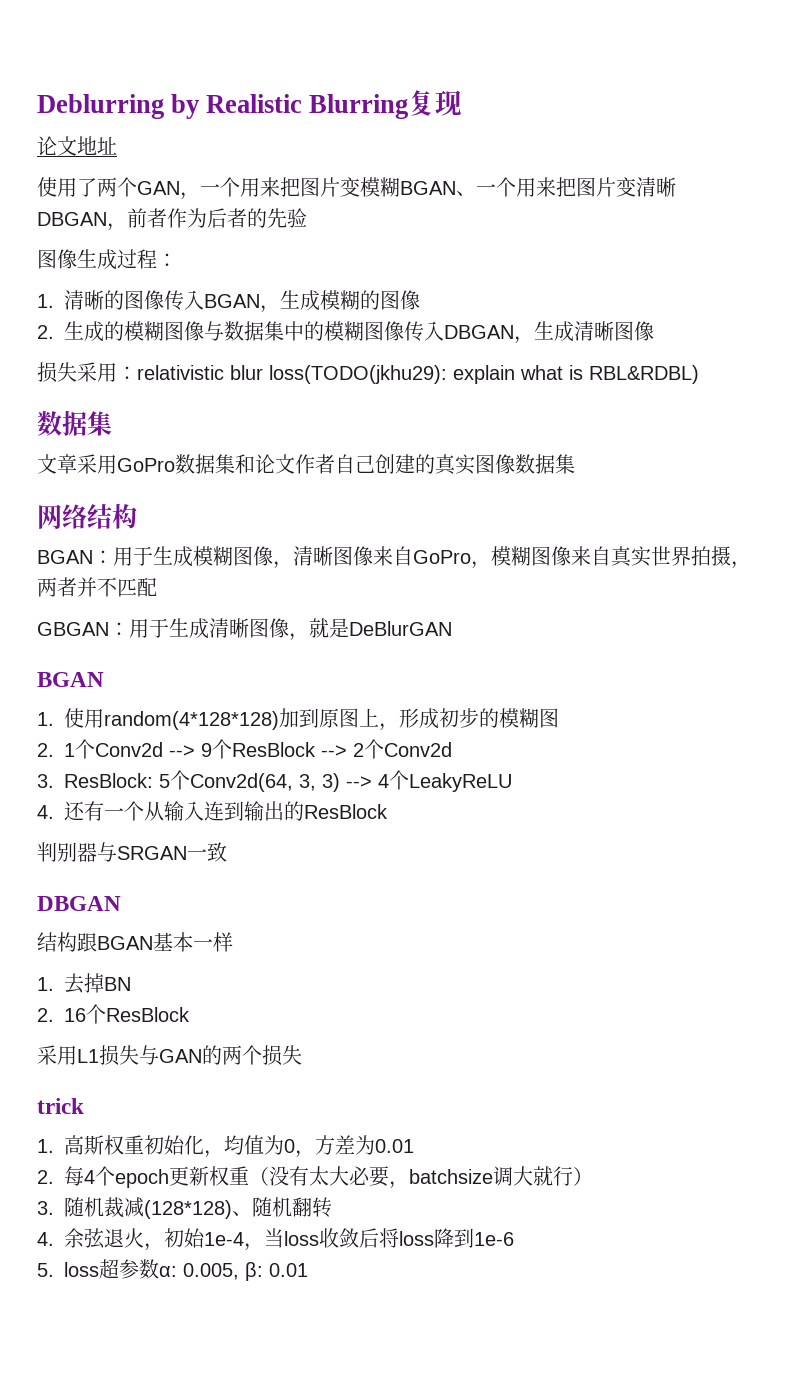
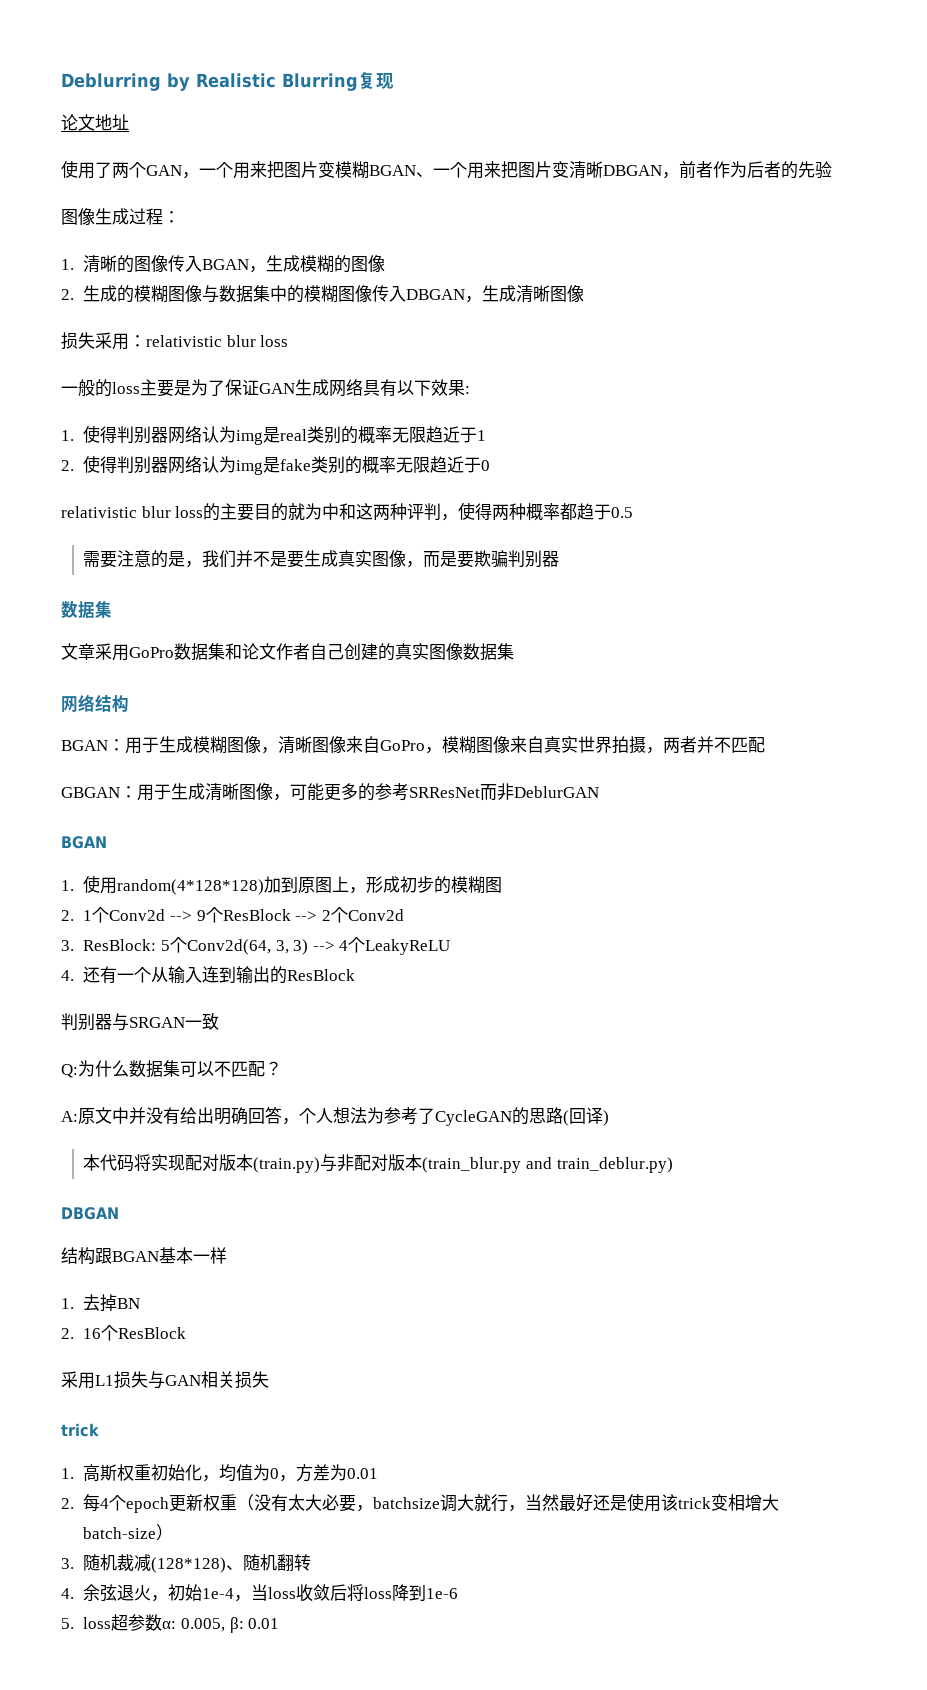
- 损失采用：relativistic blur loss(TODO(jkhu29): explain what is RBL&RDBL)
+ 损失采用：relativistic blur loss
+ 一般的loss主要是为了保证GAN生成网络具有以下效果:
+ 1.使得判别器网络认为img是real类别的概率无限趋近于1
+ 2.使得判别器网络认为img是fake类别的概率无限趋近于0
+ relativistic blur loss的主要目的就为中和这两种评判，使得两种概率都趋于0.5
+ 需要注意的是，我们并不是要生成真实图像，而是要欺骗判别器
- GBGAN：用于生成清晰图像，就是DeBlurGAN
+ GBGAN：用于生成清晰图像，可能更多的参考SRResNet而非DeblurGAN
+ Q:为什么数据集可以不匹配？
+ A:原文中并没有给出明确回答，个人想法为参考了CycleGAN的思路(回译)
+ 本代码将实现配对版本(train.py)与非配对版本(train_blur.py and train_deblur.py)
- 采用L1损失与GAN的两个损失
+ 采用L1损失与GAN相关损失
- 2.每4个epoch更新权重（没有太大必要，batchsize调大就行）
+ 2.每4个epoch更新权重（没有太大必要，batchsize调大就行，当然最好还是使用该trick变相增大batch-size）

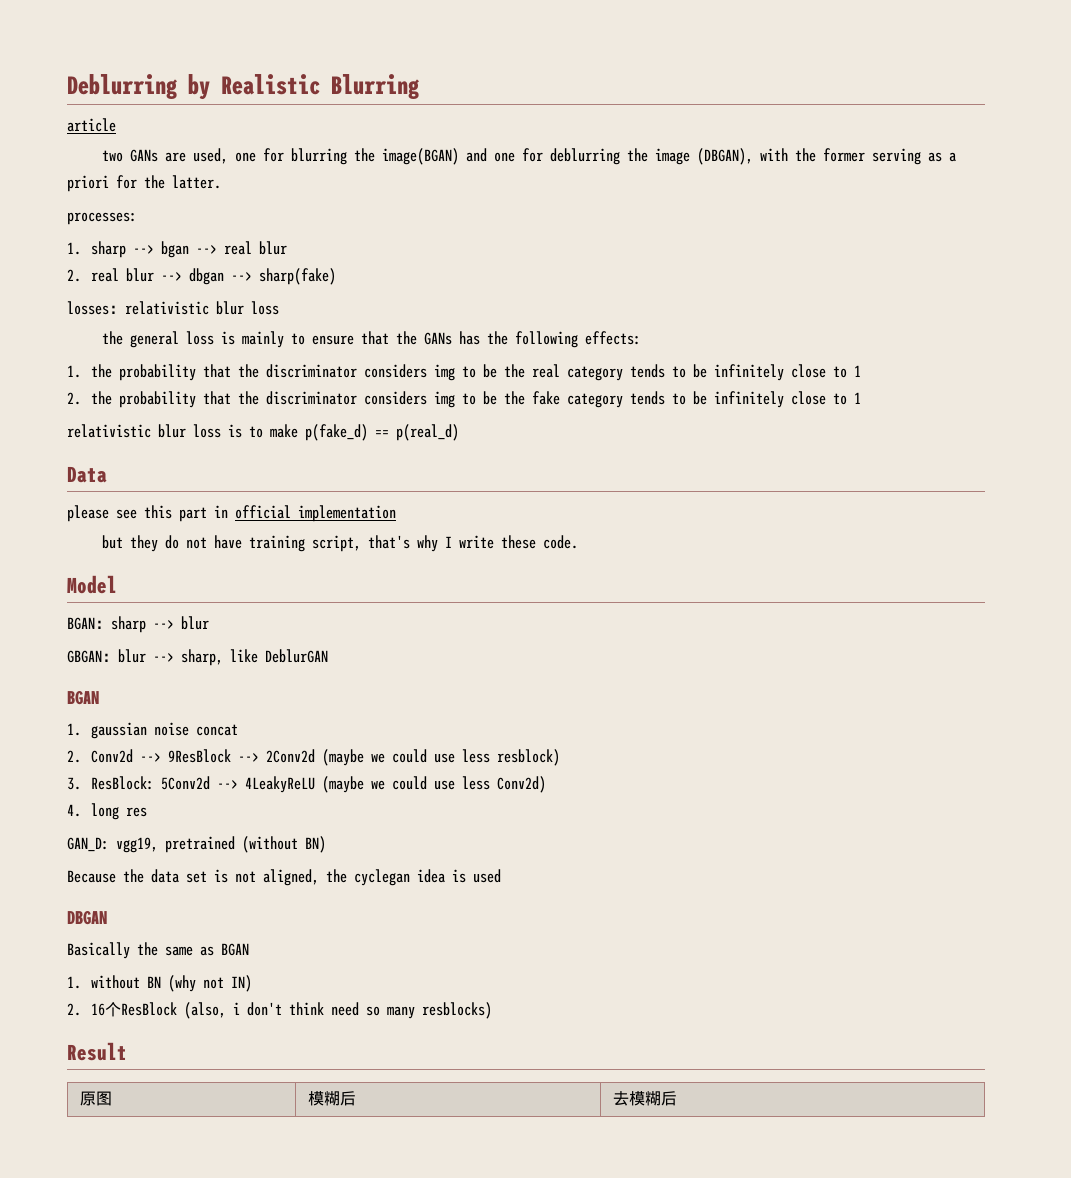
- Deblurring by Realistic Blurring复现
- 论文地址
- 使用了两个GAN，一个用来把图片变模糊BGAN、一个用来把图片变清晰DBGAN，前者作为后者的先验
- 图像生成过程：
- 1.清晰的图像传入BGAN，生成模糊的图像
- 2.生成的模糊图像与数据集中的模糊图像传入DBGAN，生成清晰图像
- 损失采用：relativistic blur loss
- 一般的loss主要是为了保证GAN生成网络具有以下效果:
- 1.使得判别器网络认为img是real类别的概率无限趋近于1
- 2.使得判别器网络认为img是fake类别的概率无限趋近于0
- relativistic blur loss的主要目的就为中和这两种评判，使得两种概率都趋于0.5
- 需要注意的是，我们并不是要生成真实图像，而是要欺骗判别器
- 数据集
- 文章采用GoPro数据集和论文作者自己创建的真实图像数据集
- 网络结构
- BGAN：用于生成模糊图像，清晰图像来自GoPro，模糊图像来自真实世界拍摄，两者并不匹配
- GBGAN：用于生成清晰图像，可能更多的参考SRResNet而非DeblurGAN
+ Deblurring by Realistic Blurring
+ article
+ two GANs are used, one for blurring the image(BGAN) and one for deblurring the image (DBGAN), with the former serving as a priori for the latter.
+ processes:
+ 1. sharp --> bgan --> real blur
+ 2. real blur --> dbgan --> sharp(fake)
+ losses：relativistic blur loss
+ the general loss is mainly to ensure that the GANs has the following effects:
+ 1. the probability that the discriminator considers img to be the real category tends to be infinitely close to 1
+ 2. the probability that the discriminator considers img to be the fake category tends to be infinitely close to 1
+ relativistic blur loss is to make p(fake_d) == p(real_d)
+ Data
+ please see this part in official implementation
+ but they do not have training script, that's why I write these code.
+ Model
+ BGAN：sharp --> blur
+ GBGAN：blur --> sharp, like DeblurGAN
  BGAN
- 1.使用random(4*128*128)加到原图上，形成初步的模糊图
- 2. 1个Conv2d --> 9个ResBlock --> 2个Conv2d
- 3. ResBlock: 5个Conv2d(64, 3, 3) --> 4个LeakyReLU
- 4.还有一个从输入连到输出的ResBlock
- 判别器与SRGAN一致
- Q:为什么数据集可以不匹配？
- A:原文中并没有给出明确回答，个人想法为参考了CycleGAN的思路(回译)
- 本代码将实现配对版本(train.py)与非配对版本(train_blur.py and train_deblur.py)
+ 1. gaussian noise concat
+ 2. Conv2d --> 9ResBlock --> 2Conv2d (maybe we could use less resblock)
+ 3. ResBlock: 5Conv2d --> 4LeakyReLU (maybe we could use less Conv2d)
+ 4. long res
+ GAN_D: vgg19, pretrained (without BN)
+ Because the data set is not aligned, the cyclegan idea is used
  DBGAN
- 结构跟BGAN基本一样
- 1.去掉BN
+ Basically the same as BGAN
+ 1. without BN (why not IN)
- 2. 16个ResBlock
- 采用L1损失与GAN相关损失
- trick
- 1.高斯权重初始化，均值为0，方差为0.01
- 2.每4个epoch更新权重（没有太大必要，batchsize调大就行，当然最好还是使用该trick变相增大batch-size）
- 3.随机裁减(128*128)、随机翻转
- 4.余弦退火，初始1e-4，当loss收敛后将loss降到1e-6
- 5. loss超参数α: 0.005, β: 0.01
+ 2. 16个ResBlock (also, i don't think need so many resblocks)
+ Result
+ 原图 | 模糊后 | 去模糊后

